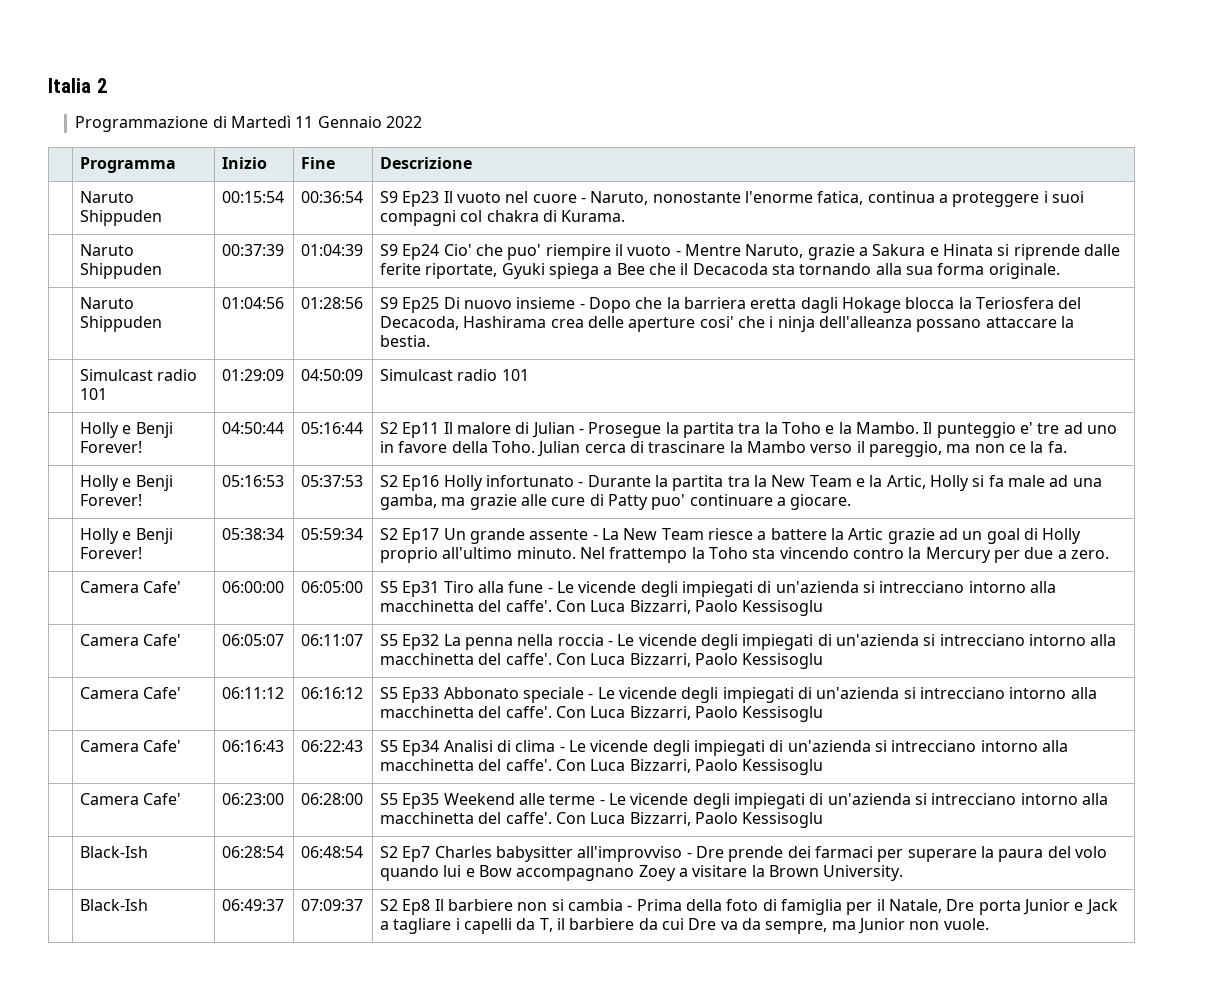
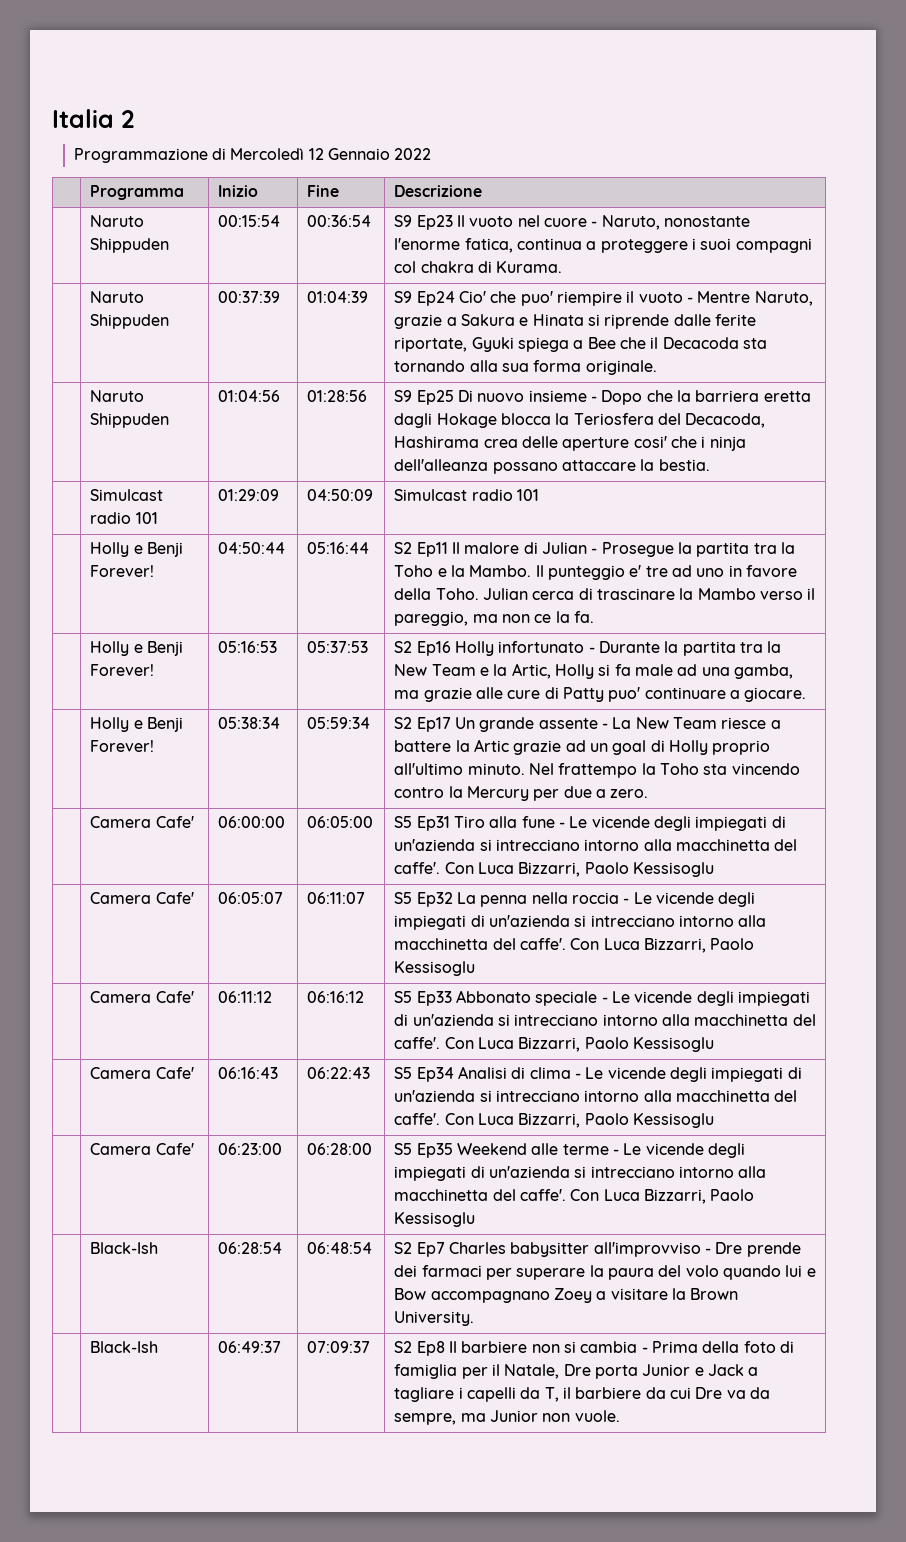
- Programmazione di Martedì 11 Gennaio 2022
+ Programmazione di Mercoledì 12 Gennaio 2022

